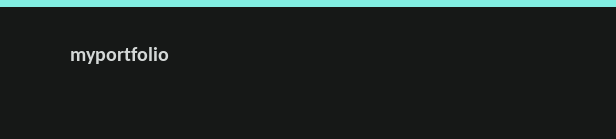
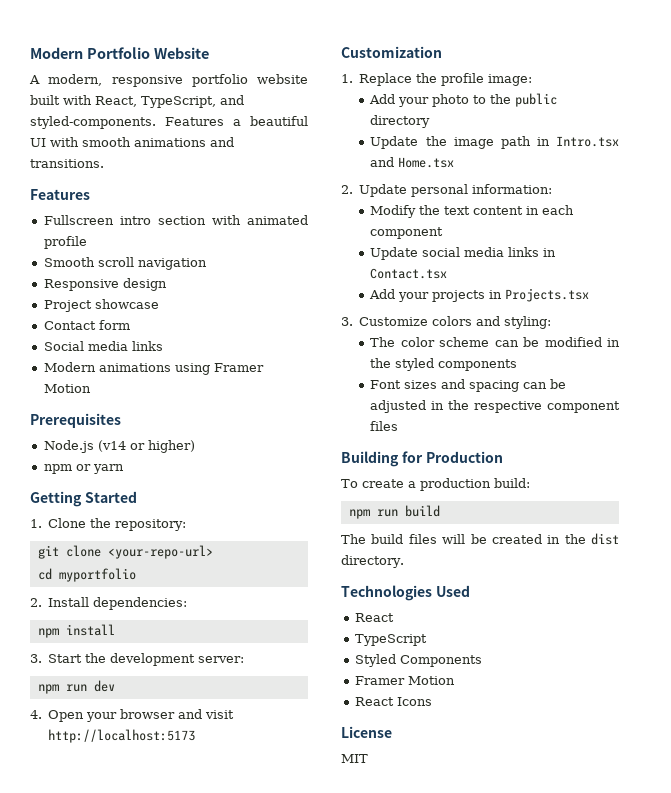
- myportfolio
+ Modern Portfolio Website
+ A modern, responsive portfolio website built with React, TypeScript, and styled-components. Features a beautiful UI with smooth animations and transitions.
+ Features
+ Fullscreen intro section with animated profile
+ Smooth scroll navigation
+ Responsive design
+ Project showcase
+ Contact form
+ Social media links
+ Modern animations using Framer Motion
+ Prerequisites
+ Node.js (v14 or higher)
+ npm or yarn
+ Getting Started
+ 1. Clone the repository:
+ git clone <your-repo-url>
+ cd myportfolio
+ 2. Install dependencies:
+ npm install
+ 3. Start the development server:
+ npm run dev
+ 4. Open your browser and visit http://localhost:5173
+ Customization
+ 1. Replace the profile image:
+ Add your photo to the public directory
+ Update the image path in Intro.tsx and Home.tsx
+ 2. Update personal information:
+ Modify the text content in each component
+ Update social media links in Contact.tsx
+ Add your projects in Projects.tsx
+ 3. Customize colors and styling:
+ The color scheme can be modified in the styled components
+ Font sizes and spacing can be adjusted in the respective component files
+ Building for Production
+ To create a production build:
+ npm run build
+ The build files will be created in the dist directory.
+ Technologies Used
+ React
+ TypeScript
+ Styled Components
+ Framer Motion
+ React Icons
+ License
+ MIT

